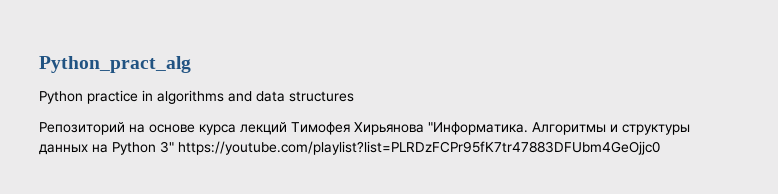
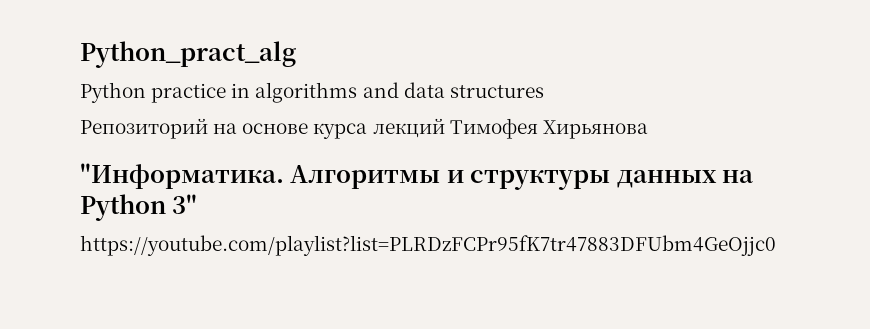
- Репозиторий на основе курса лекций Тимофея Хирьянова "Информатика.
+ Репозиторий на основе курса лекций Тимофея Хирьянова
+ "Информатика.
- Алгоритмы и структуры данных на Python 3" https://youtube.com/playlist?list=PLRDzFCPr95fK7tr47883DFUbm4GeOjjc0
+ Алгоритмы и структуры данных на Python 3"
+ https://youtube.com/playlist?list=PLRDzFCPr95fK7tr47883DFUbm4GeOjjc0

